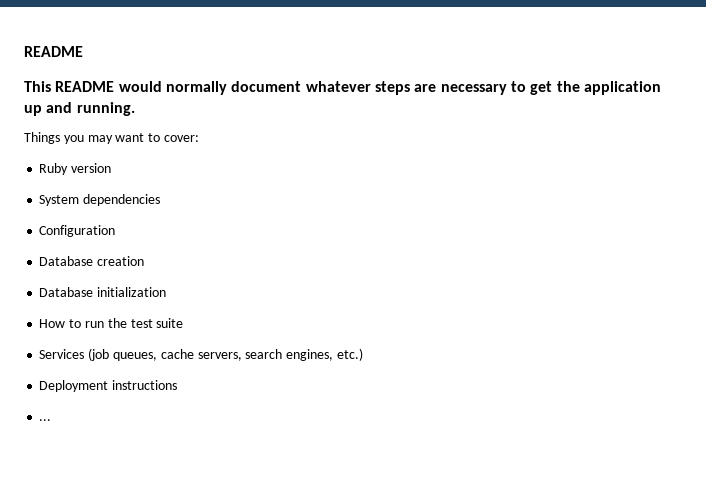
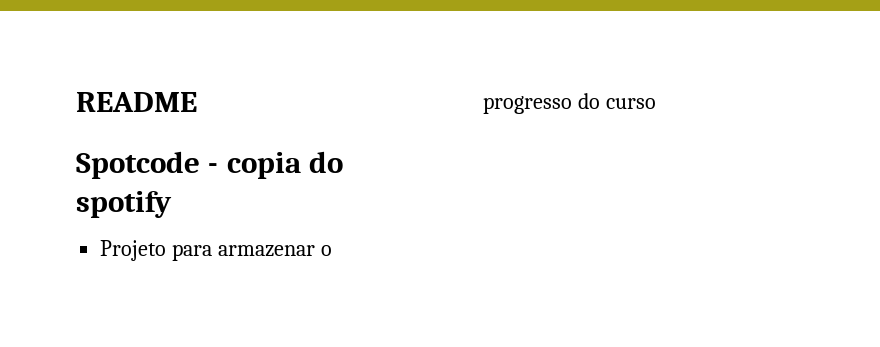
- This README would normally document whatever steps are necessary to get the application up and running.
- Things you may want to cover:
- Ruby version
- System dependencies
- Configuration
- Database creation
- Database initialization
- How to run the test suite
- Services (job queues, cache servers, search engines, etc.)
- Deployment instructions
- ...
+ Spotcode - copia do spotify
+ Projeto para armazenar o progresso do curso

